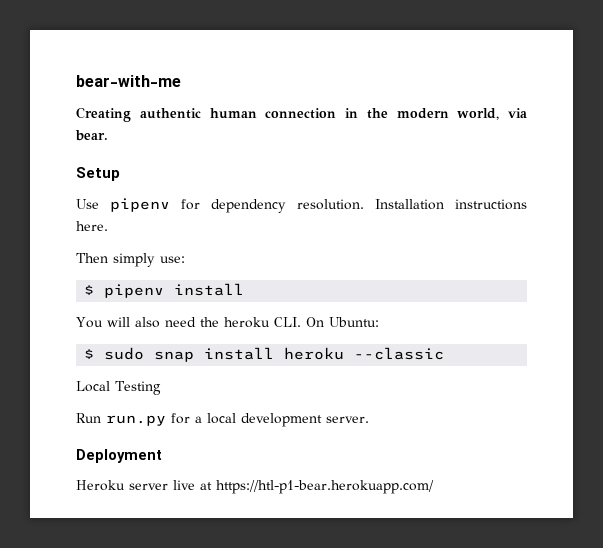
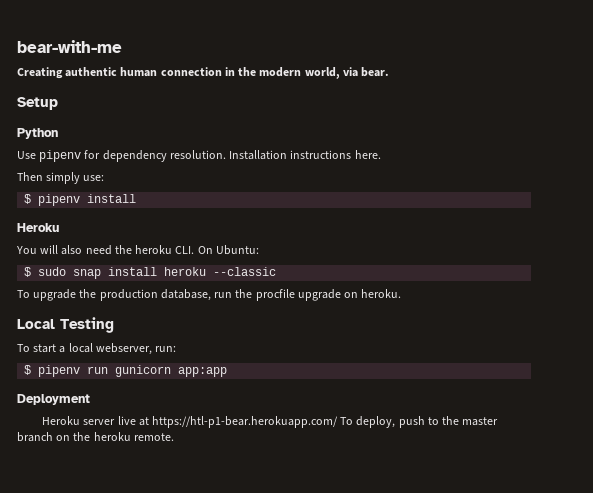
+ Python
  $ pipenv install
+ Heroku
+ To upgrade the production database, run the procfile upgrade on heroku.
  Local Testing
- Run run.py for a local development server.
+ To start a local webserver, run:
+ $ pipenv run gunicorn app:app
- Heroku server live at https://htl-p1-bear.herokuapp.com/
+ Heroku server live at https://htl-p1-bear.herokuapp.com/ To deploy, push to the master branch on the heroku remote.

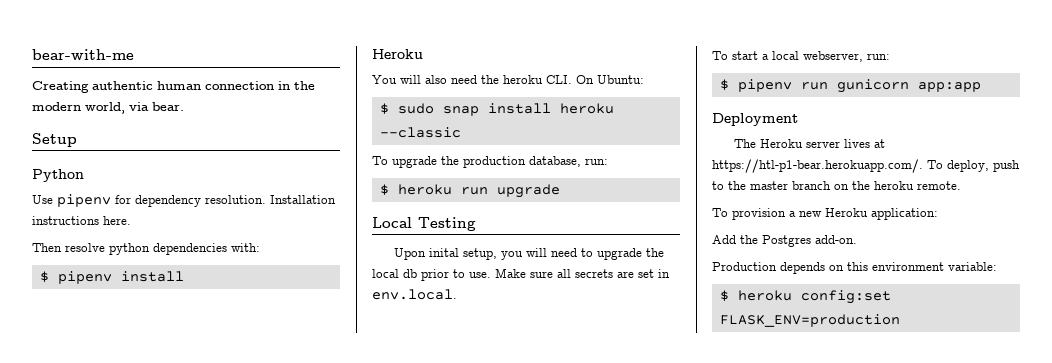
- Then simply use:
+ Then resolve python dependencies with:
- To upgrade the production database, run the procfile upgrade on heroku.
+ To upgrade the production database, run:
+ $ heroku run upgrade
+ Upon inital setup, you will need to upgrade the local db prior to use. Make sure all secrets are set in env.local.
- Heroku server live at https://htl-p1-bear.herokuapp.com/ To deploy, push to the master branch on the heroku remote.
+ The Heroku server lives at https://htl-p1-bear.herokuapp.com/. To deploy, push to the master branch on the heroku remote.
+ To provision a new Heroku application:
+ Add the Postgres add-on.
+ Production depends on this environment variable:
+ $ heroku config:set FLASK_ENV=production

